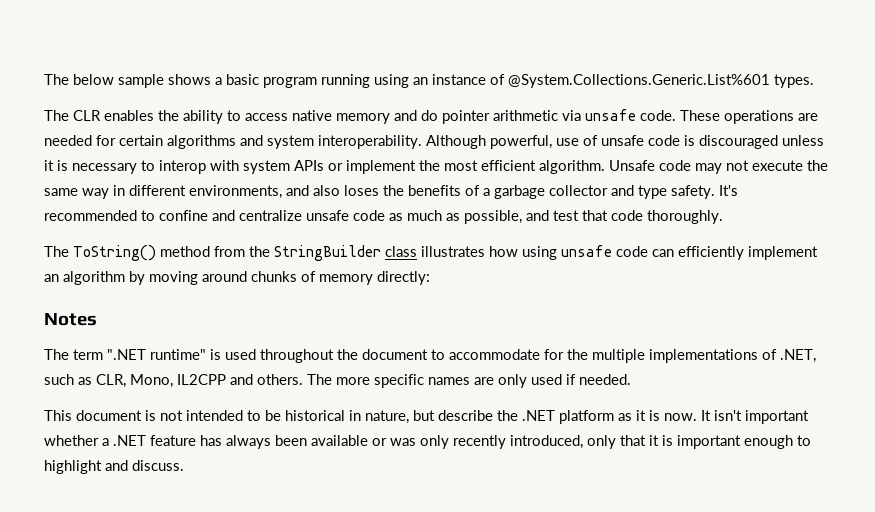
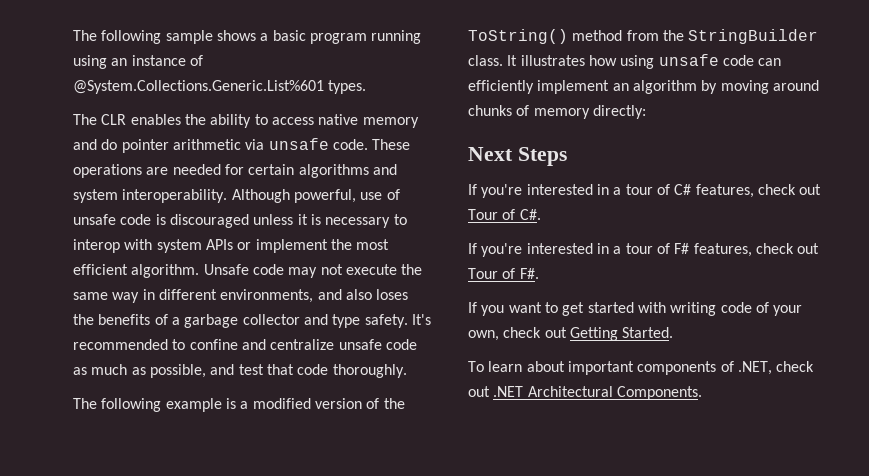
- The below sample shows a basic program running using an instance of @System.Collections.Generic.List%601 types.
+ The following sample shows a basic program running using an instance of @System.Collections.Generic.List%601 types.
- The ToString() method from the StringBuilder class illustrates how using unsafe code can efficiently implement an algorithm by moving around chunks of memory directly:
+ The following example is a modified version of the ToString() method from the StringBuilder class. It illustrates how using unsafe code can efficiently implement an algorithm by moving around chunks of memory directly:
- Notes
- The term ".NET runtime" is used throughout the document to accommodate for the multiple implementations of .NET, such as CLR, Mono, IL2CPP and others. The more specific names are only used if needed.
- This document is not intended to be historical in nature, but describe the .NET platform as it is now. It isn't important whether a .NET feature has always been available or was only recently introduced, only that it is important enough to highlight and discuss.
+ Next Steps
+ If you're interested in a tour of C# features, check out Tour of C#.
+ If you're interested in a tour of F# features, check out Tour of F#.
+ If you want to get started with writing code of your own, check out Getting Started.
+ To learn about important components of .NET, check out .NET Architectural Components.

